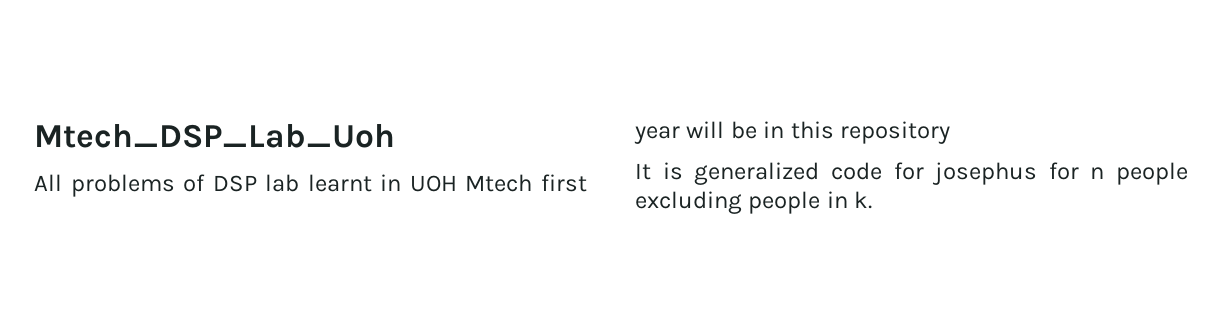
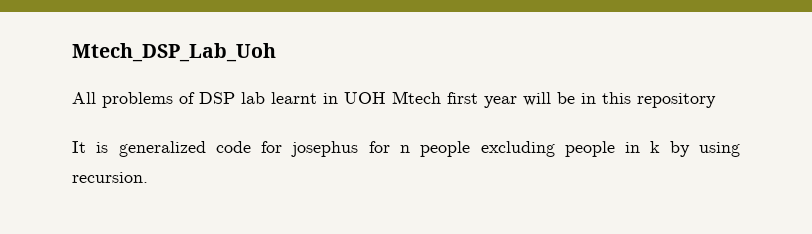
- It is generalized code for josephus for n people excluding people in k.
+ It is generalized code for josephus for n people excluding people in k by using recursion.

